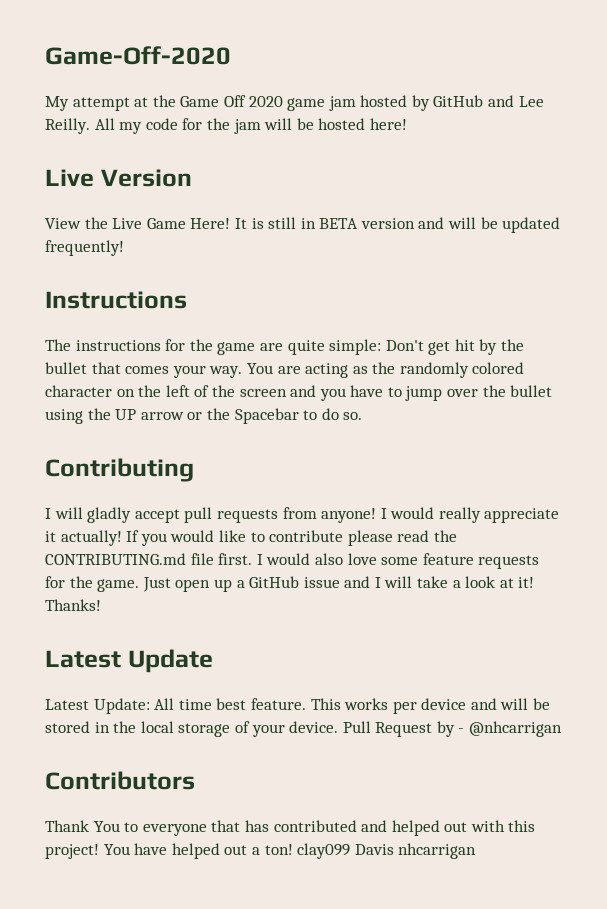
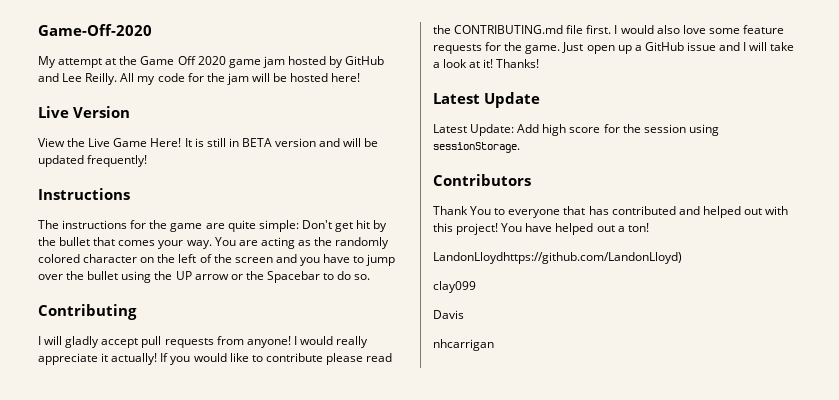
- Latest Update: All time best feature. This works per device and will be stored in the local storage of your device. Pull Request by - @nhcarrigan
+ Latest Update: Add high score for the session using sessionStorage.
- You have helped out a ton! clay099 Davis nhcarrigan
+ You have helped out a ton!
+ LandonLloydhttps://github.com/LandonLloyd)
+ clay099
+ Davis
+ nhcarrigan

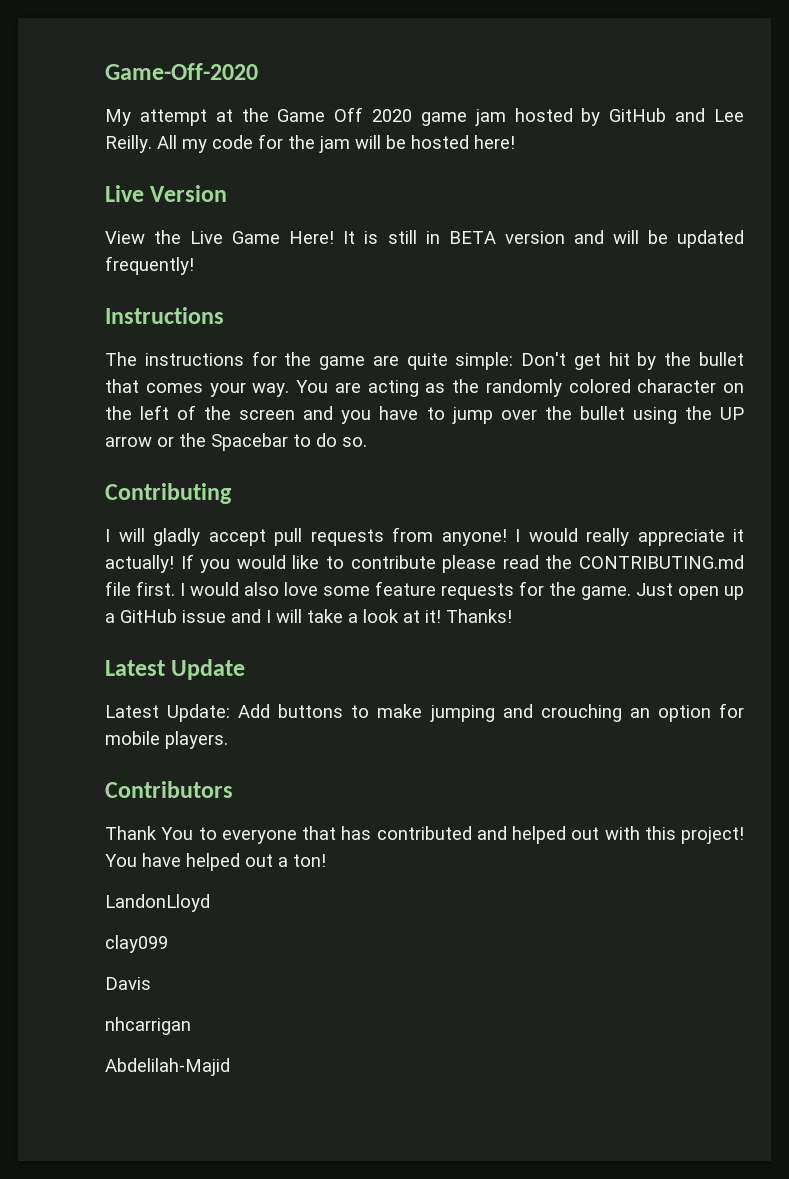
- Latest Update: Add high score for the session using sessionStorage.
+ Latest Update: Add buttons to make jumping and crouching an option for mobile players.
- LandonLloydhttps://github.com/LandonLloyd)
+ LandonLloyd
+ Abdelilah-Majid

